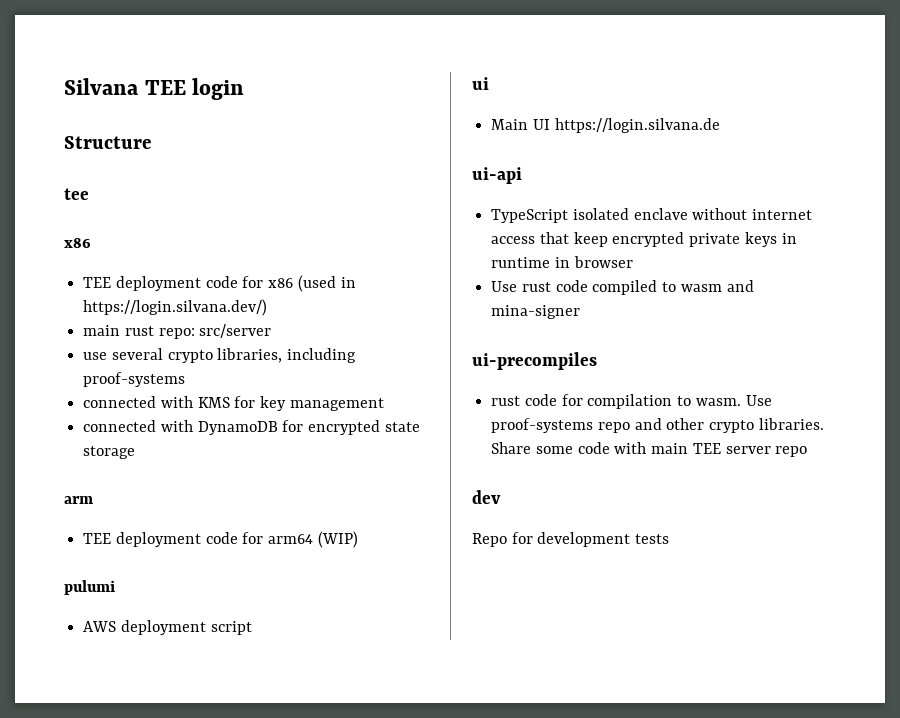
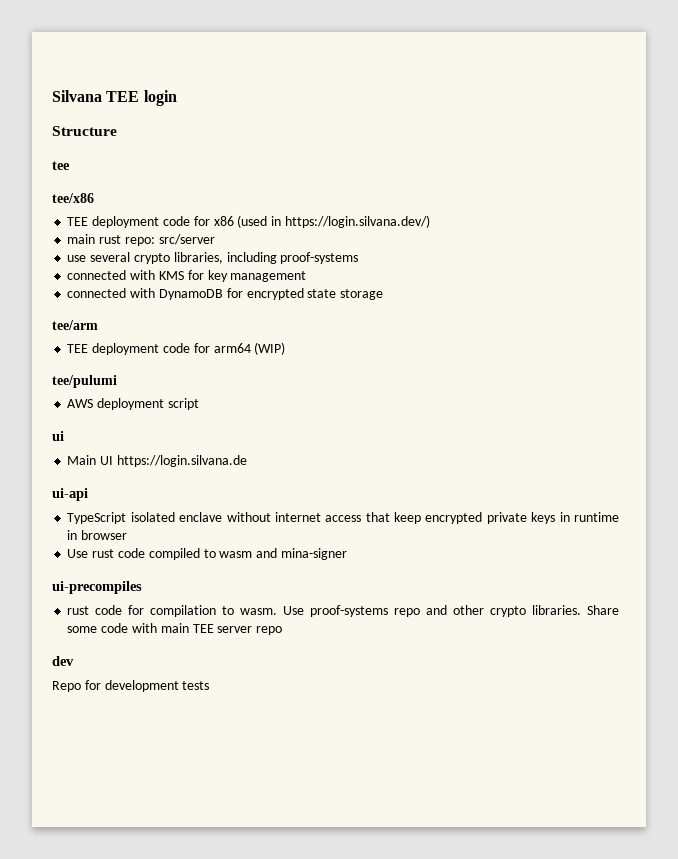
  tee
- x86
+ tee/x86
- arm
+ tee/arm
- pulumi
+ tee/pulumi

